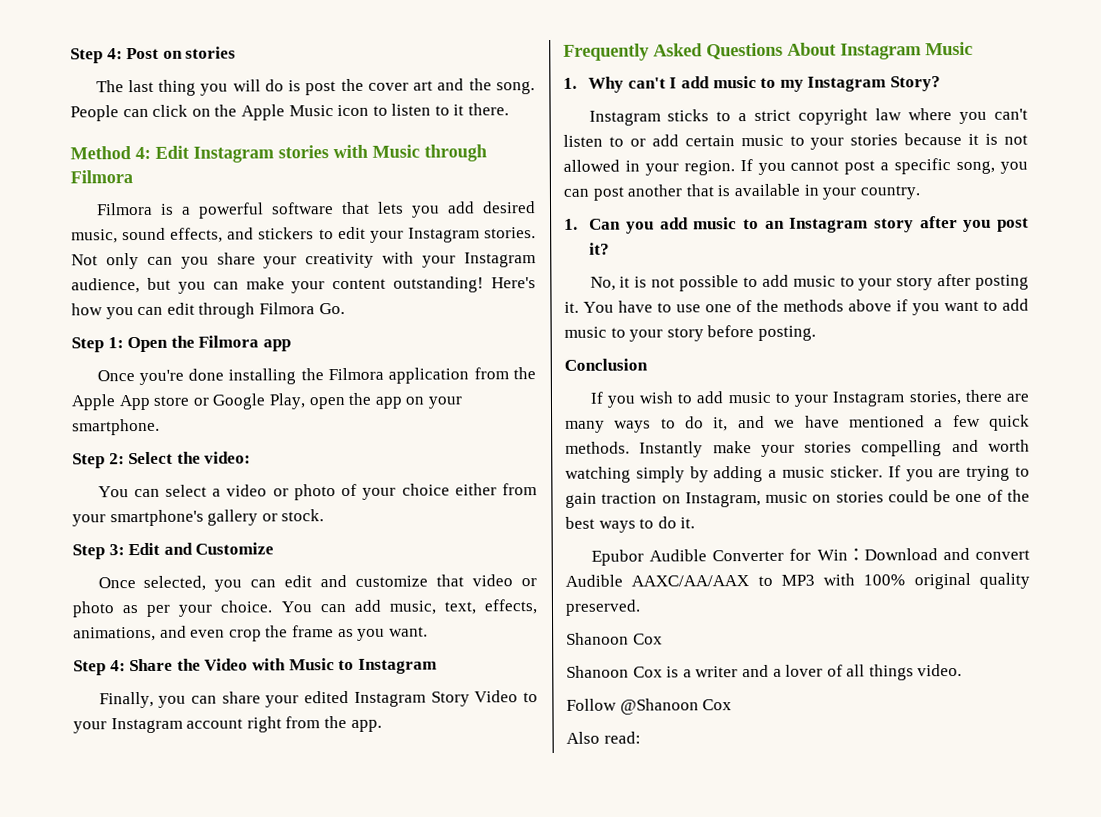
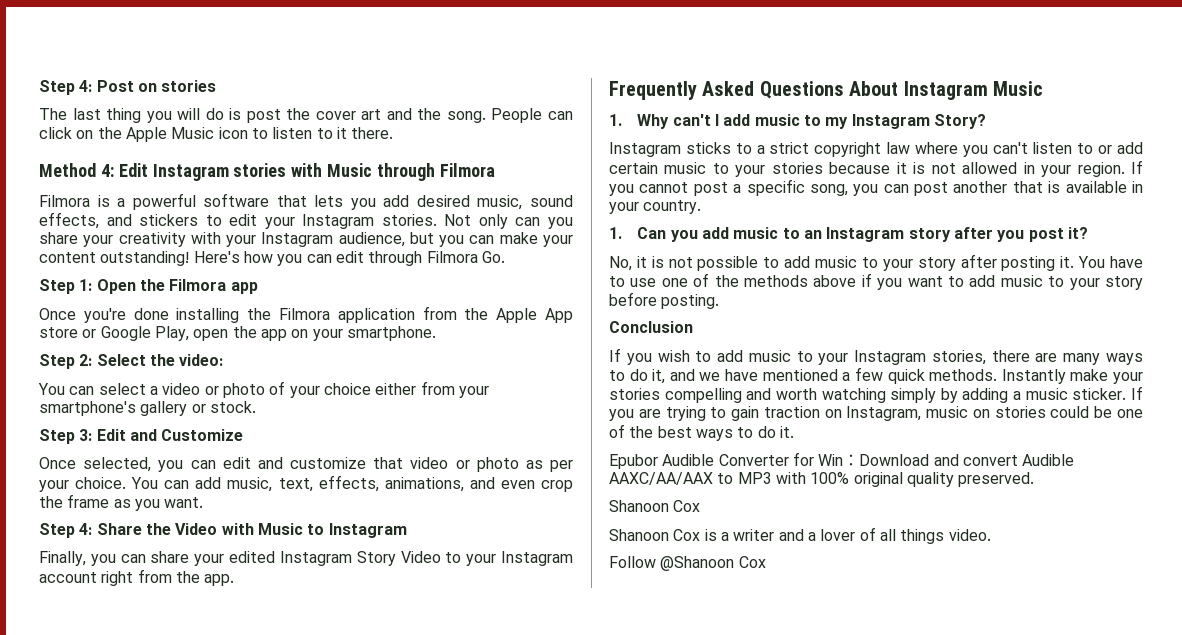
- Also read:

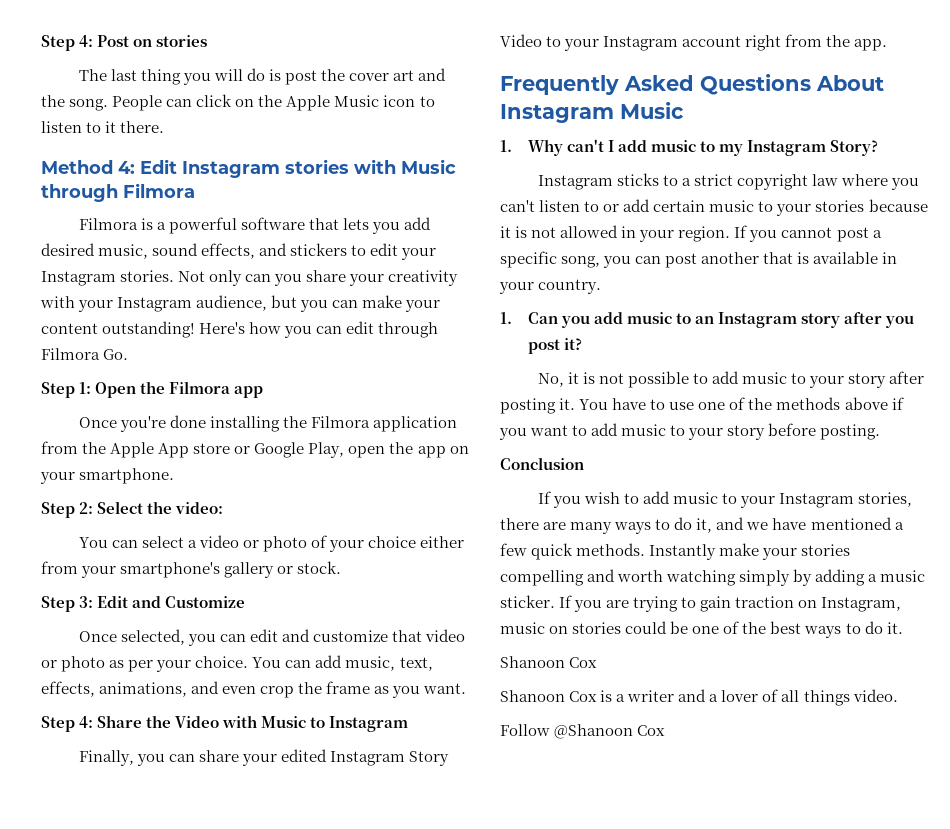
- Epubor Audible Converter for Win：Download and convert Audible AAXC/AA/AAX to MP3 with 100% original quality preserved.

